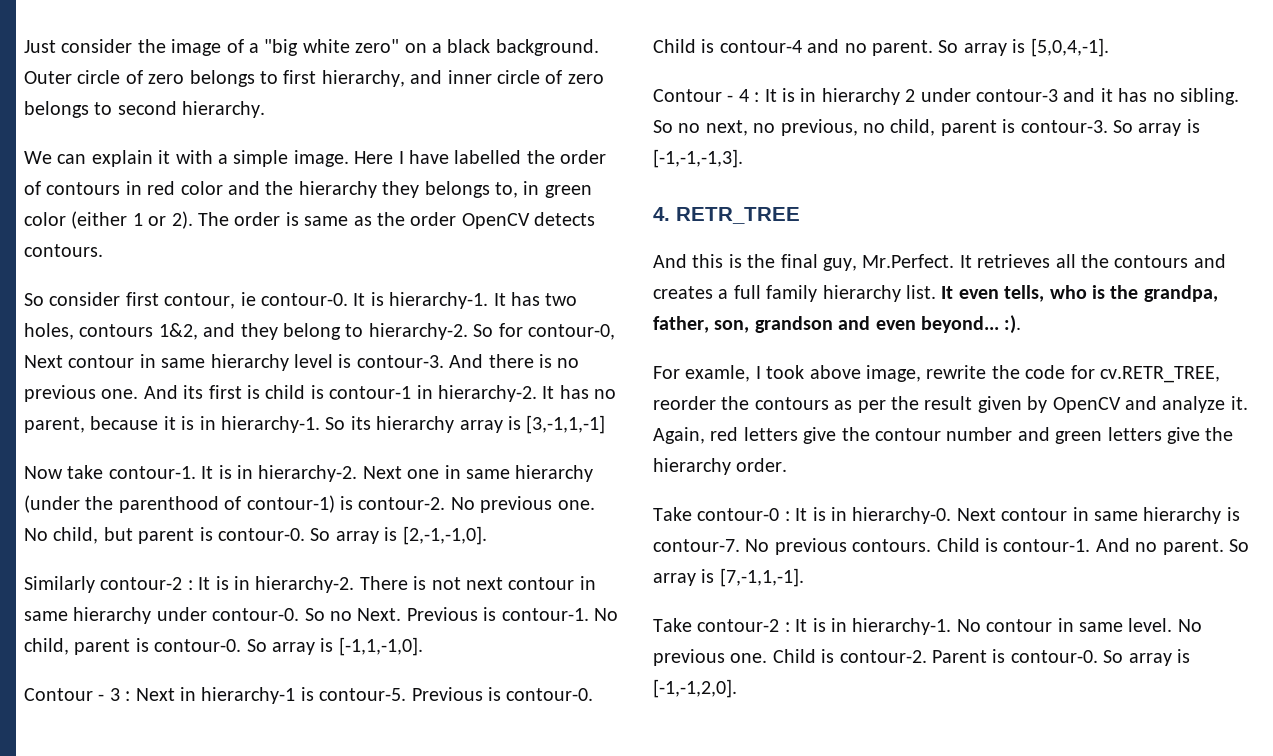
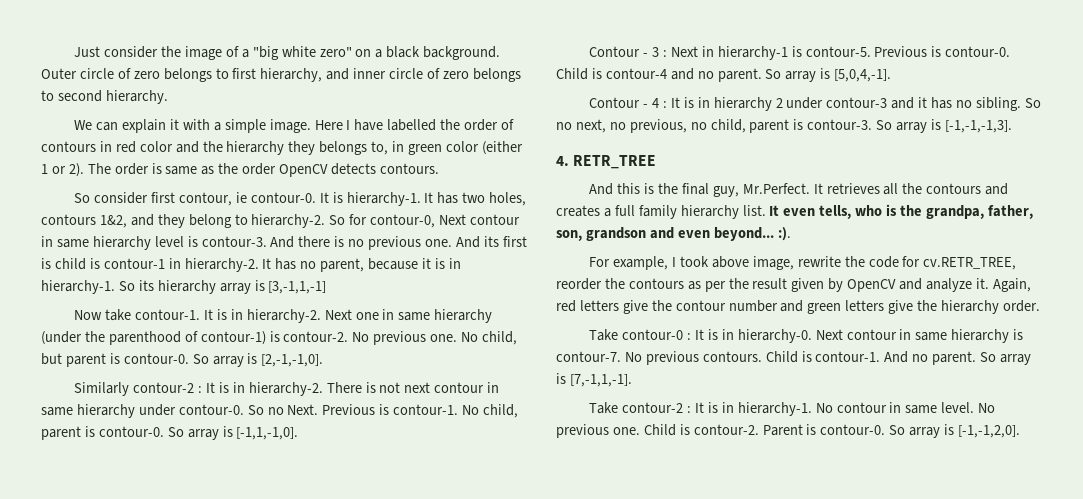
- For examle, I took above image, rewrite the code for cv.RETR_TREE, reorder the contours as per the result given by OpenCV and analyze it.
+ For example, I took above image, rewrite the code for cv.RETR_TREE, reorder the contours as per the result given by OpenCV and analyze it.

